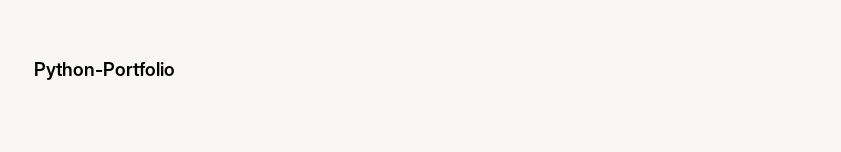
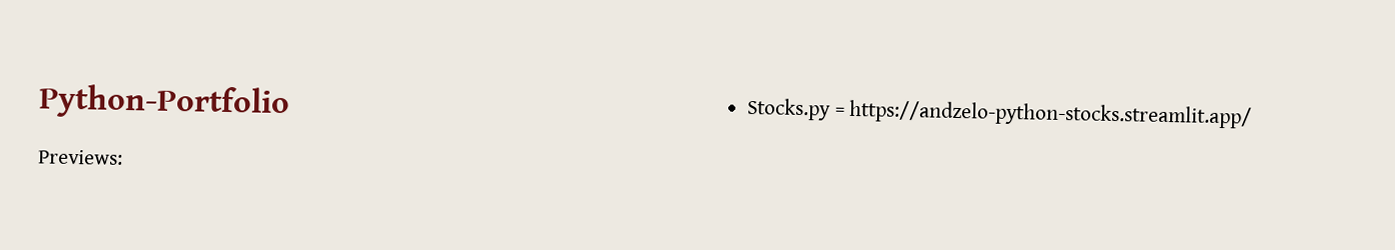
+ Previews:
+ Stocks.py = https://andzelo-python-stocks.streamlit.app/

